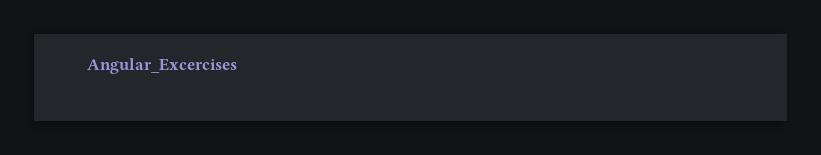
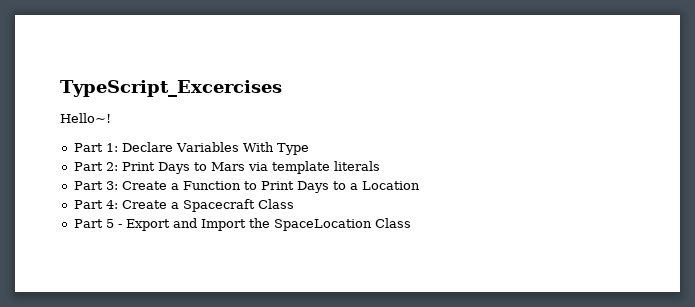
- Angular_Excercises
+ TypeScript_Excercises
+ Hello~!
+ Part 1: Declare Variables With Type
+ Part 2: Print Days to Mars via template literals
+ Part 3: Create a Function to Print Days to a Location
+ Part 4: Create a Spacecraft Class
+ Part 5 - Export and Import the SpaceLocation Class

